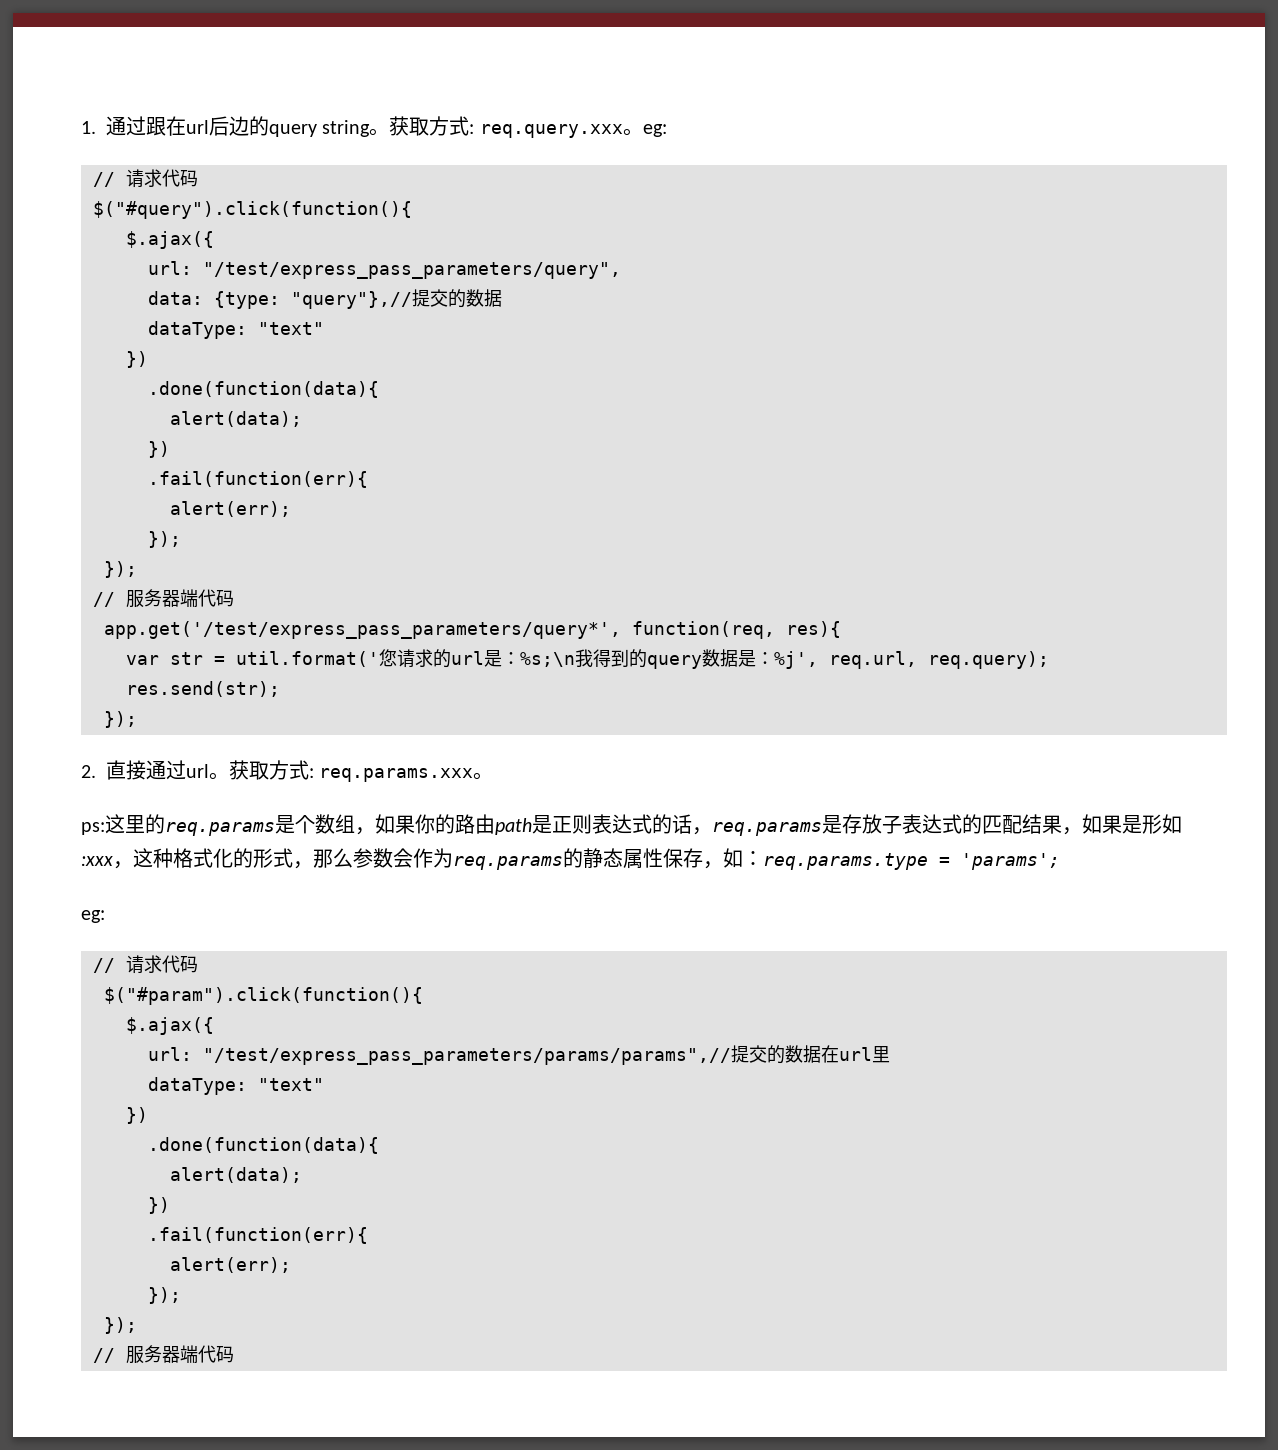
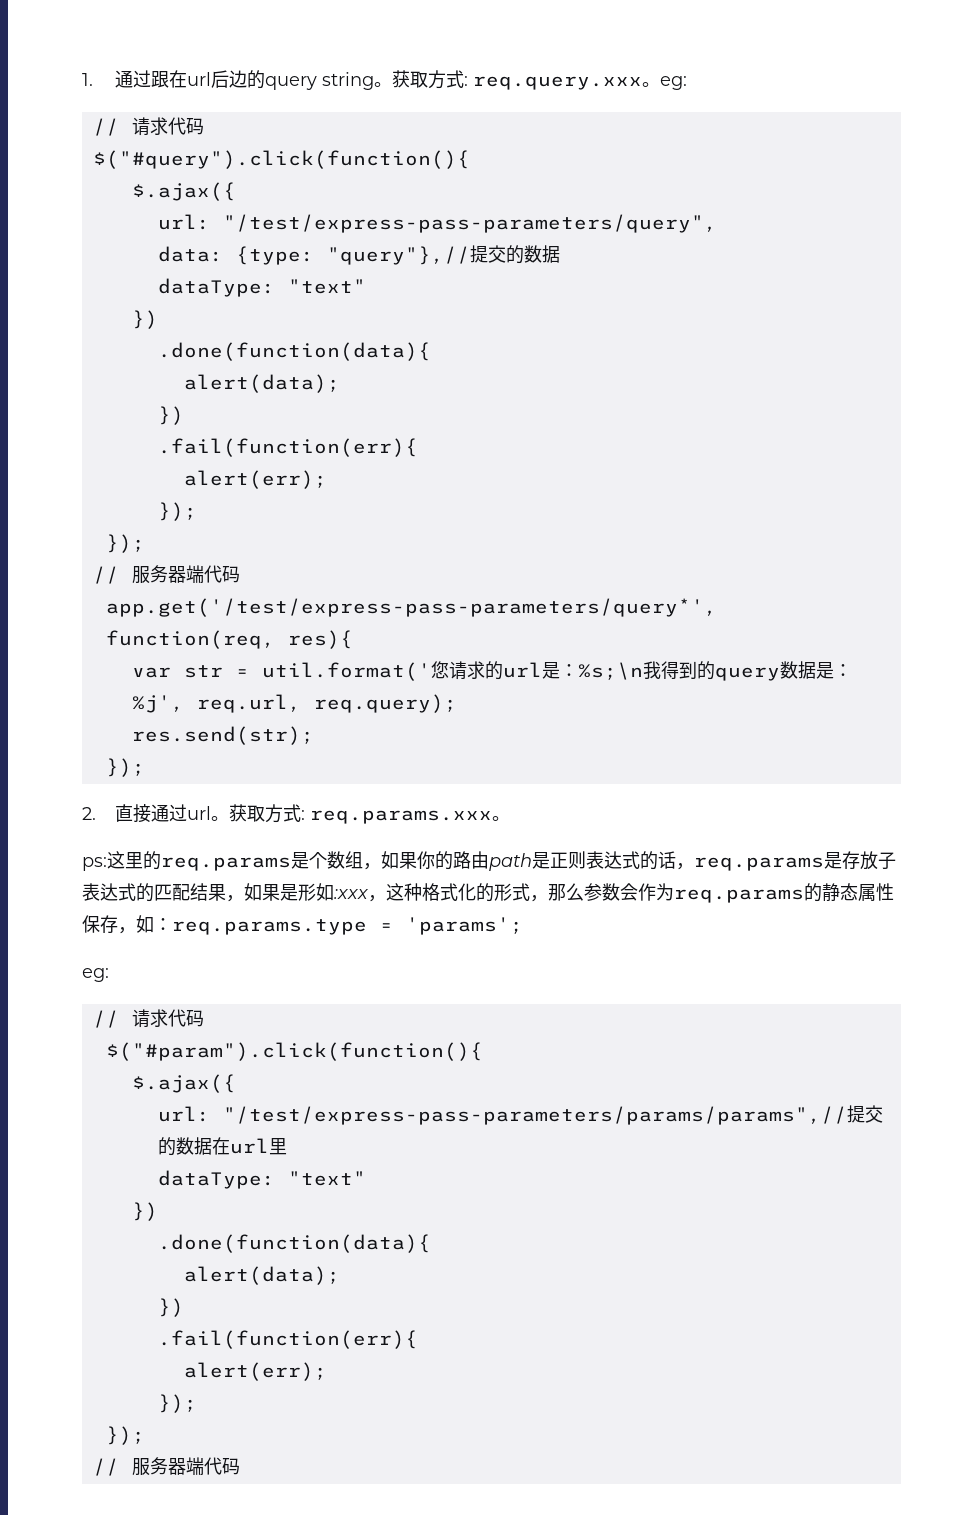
- url: "/test/express_pass_parameters/query",
+ url: "/test/express-pass-parameters/query",
- app.get('/test/express_pass_parameters/query*', function(req, res){
+ app.get('/test/express-pass-parameters/query*', function(req, res){
- url: "/test/express_pass_parameters/params/params",//提交的数据在url里
+ url: "/test/express-pass-parameters/params/params",//提交的数据在url里

